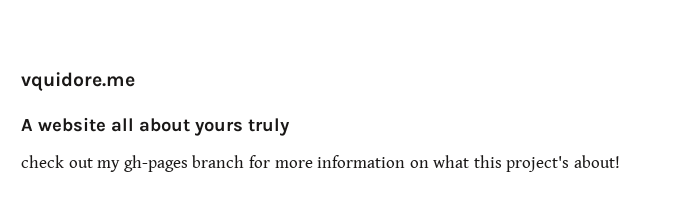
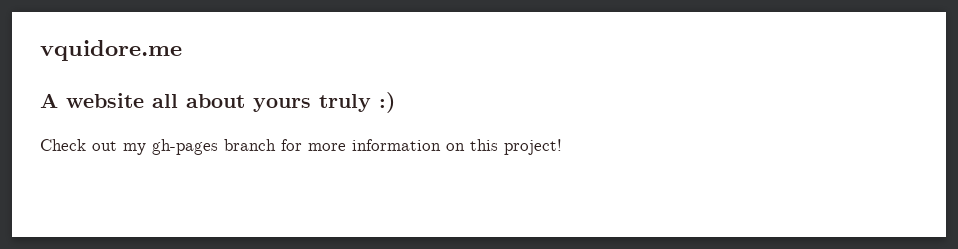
- A website all about yours truly
- check out my gh-pages branch for more information on what this project's about!
+ A website all about yours truly :)
+ Check out my gh-pages branch for more information on this project!

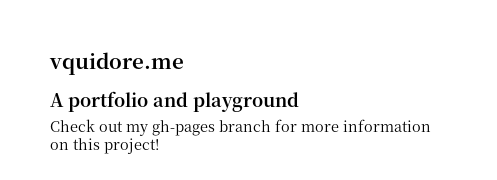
- A website all about yours truly :)
+ A portfolio and playground

